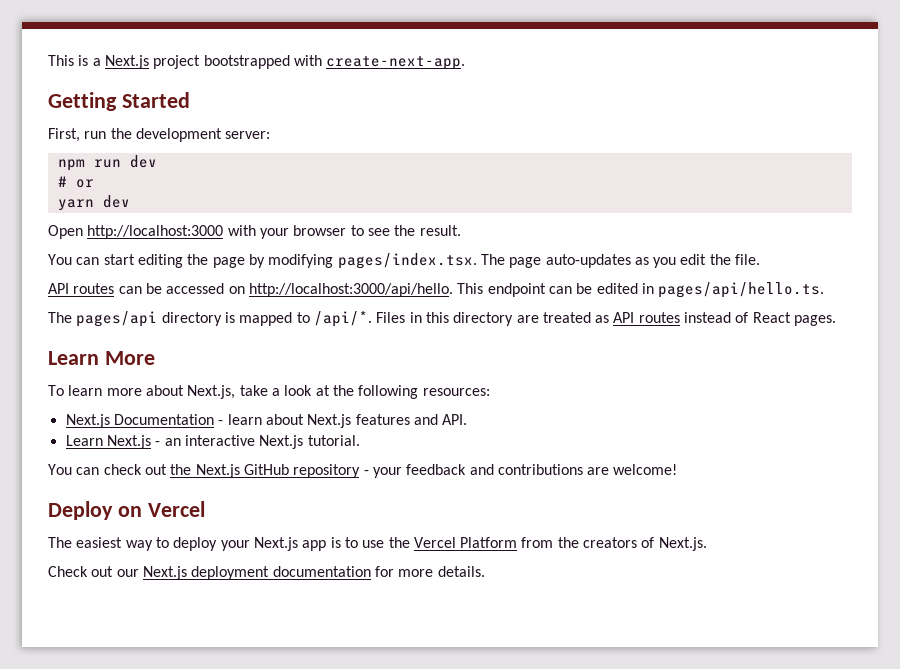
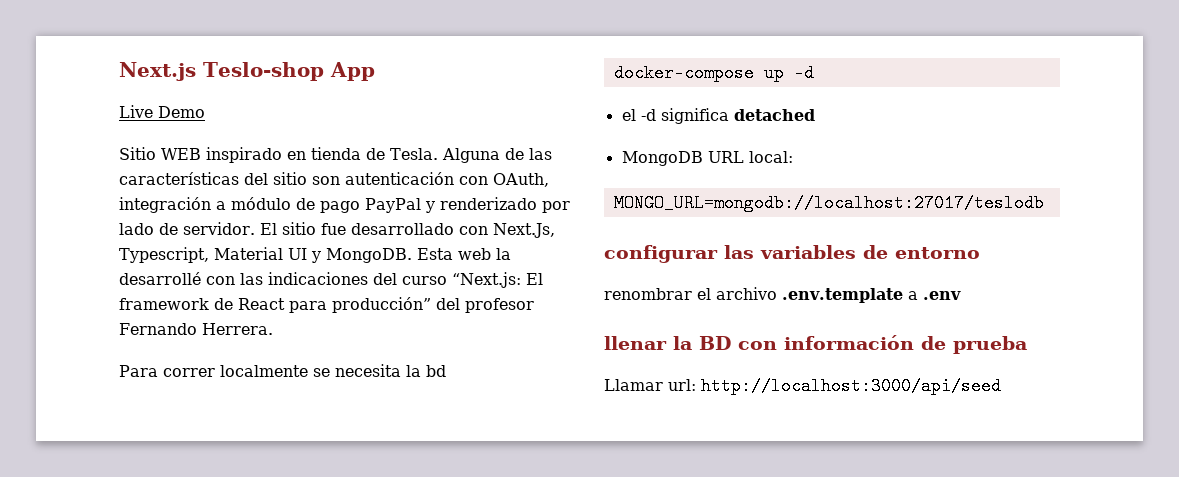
- This is a Next.js project bootstrapped with create-next-app.
- Getting Started
- First, run the development server:
- npm run dev
- # or
- yarn dev
- Open http://localhost:3000 with your browser to see the result.
- You can start editing the page by modifying pages/index.tsx. The page auto-updates as you edit the file.
- API routes can be accessed on http://localhost:3000/api/hello. This endpoint can be edited in pages/api/hello.ts.
- The pages/api directory is mapped to /api/*. Files in this directory are treated as API routes instead of React pages.
- Learn More
- To learn more about Next.js, take a look at the following resources:
- Next.js Documentation - learn about Next.js features and API.
- Learn Next.js - an interactive Next.js tutorial.
- You can check out the Next.js GitHub repository - your feedback and contributions are welcome!
- Deploy on Vercel
- The easiest way to deploy your Next.js app is to use the Vercel Platform from the creators of Next.js.
- Check out our Next.js deployment documentation for more details.
+ Next.js Teslo-shop App
+ Live Demo
+ Sitio WEB inspirado en tienda de Tesla. Alguna de las características del sitio son autenticación con OAuth, integración a módulo de pago PayPal y renderizado por lado de servidor. El sitio fue desarrollado con Next.Js, Typescript, Material UI y MongoDB. Esta web la desarrollé con las indicaciones del curso “Next.js: El framework de React para producción” del profesor Fernando Herrera.
+ Para correr localmente se necesita la bd
+ docker-compose up -d
+ el -d significa detached
+ MongoDB URL local:
+ MONGO_URL=mongodb://localhost:27017/teslodb
+ configurar las variables de entorno
+ renombrar el archivo .env.template a .env
+ llenar la BD con información de prueba
+ Llamar url: http://localhost:3000/api/seed

